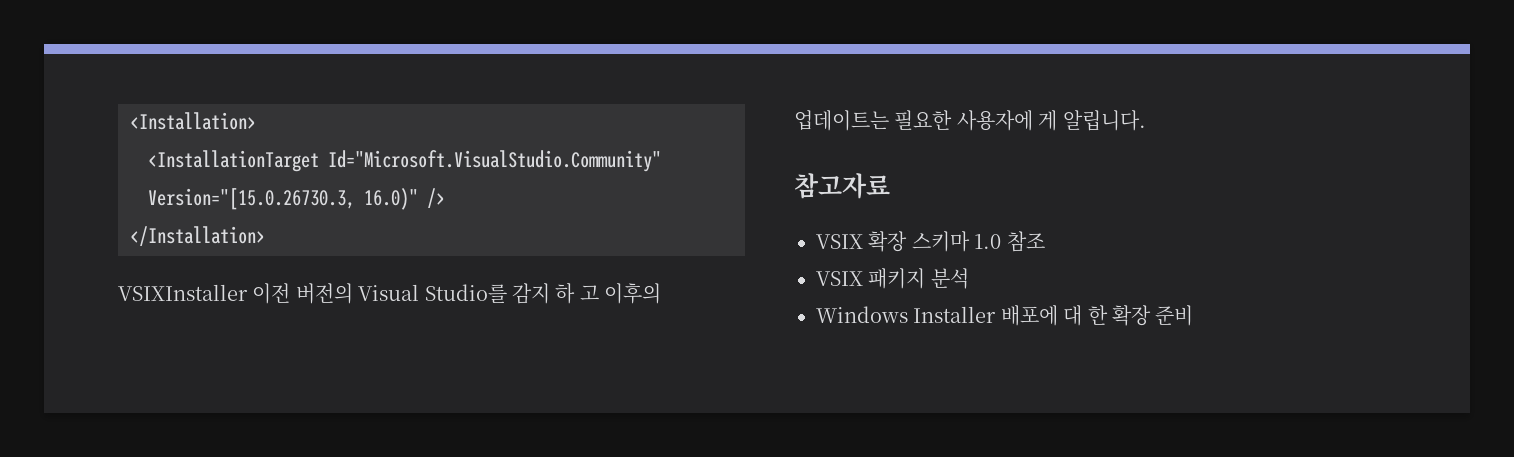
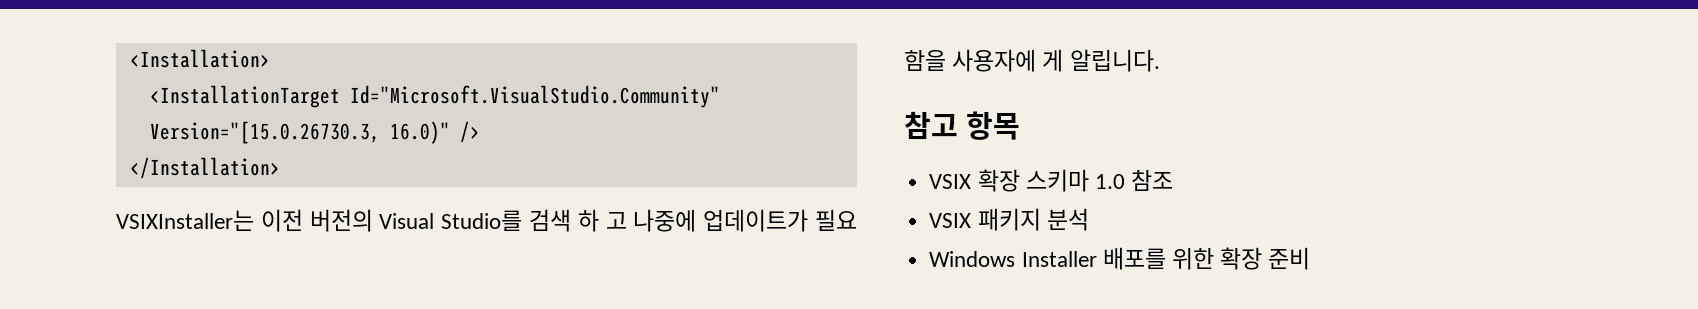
- VSIXInstaller 이전 버전의 Visual Studio를 감지 하 고 이후의 업데이트는 필요한 사용자에 게 알립니다.
+ VSIXInstaller는 이전 버전의 Visual Studio를 검색 하 고 나중에 업데이트가 필요 함을 사용자에 게 알립니다.
- 참고자료
+ 참고 항목
- Windows Installer 배포에 대 한 확장 준비
+ Windows Installer 배포를 위한 확장 준비

